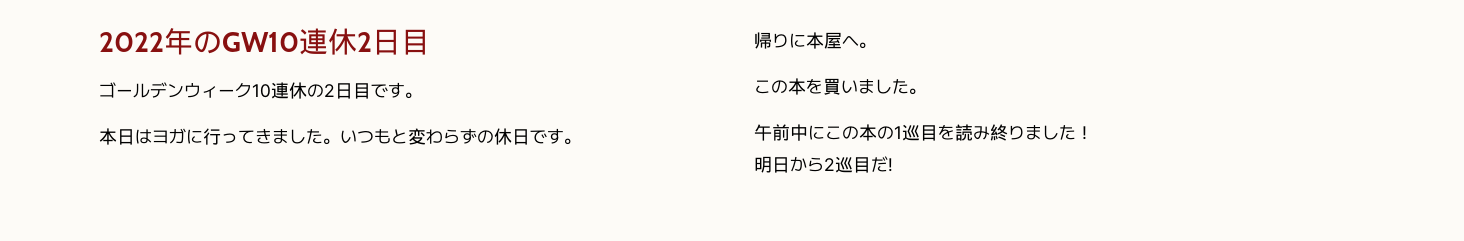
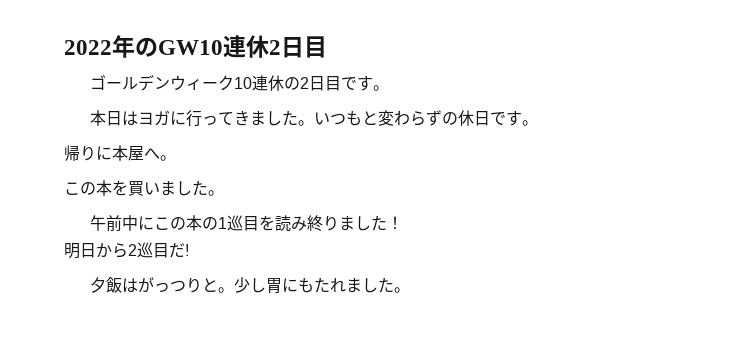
+ 夕飯はがっつりと。少し胃にもたれました。

